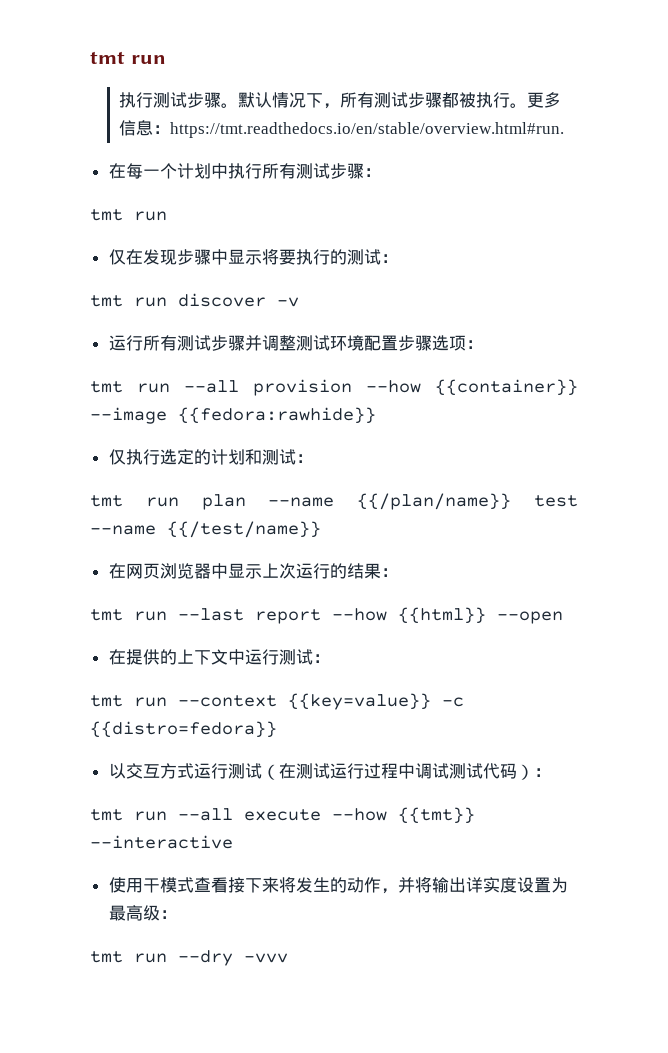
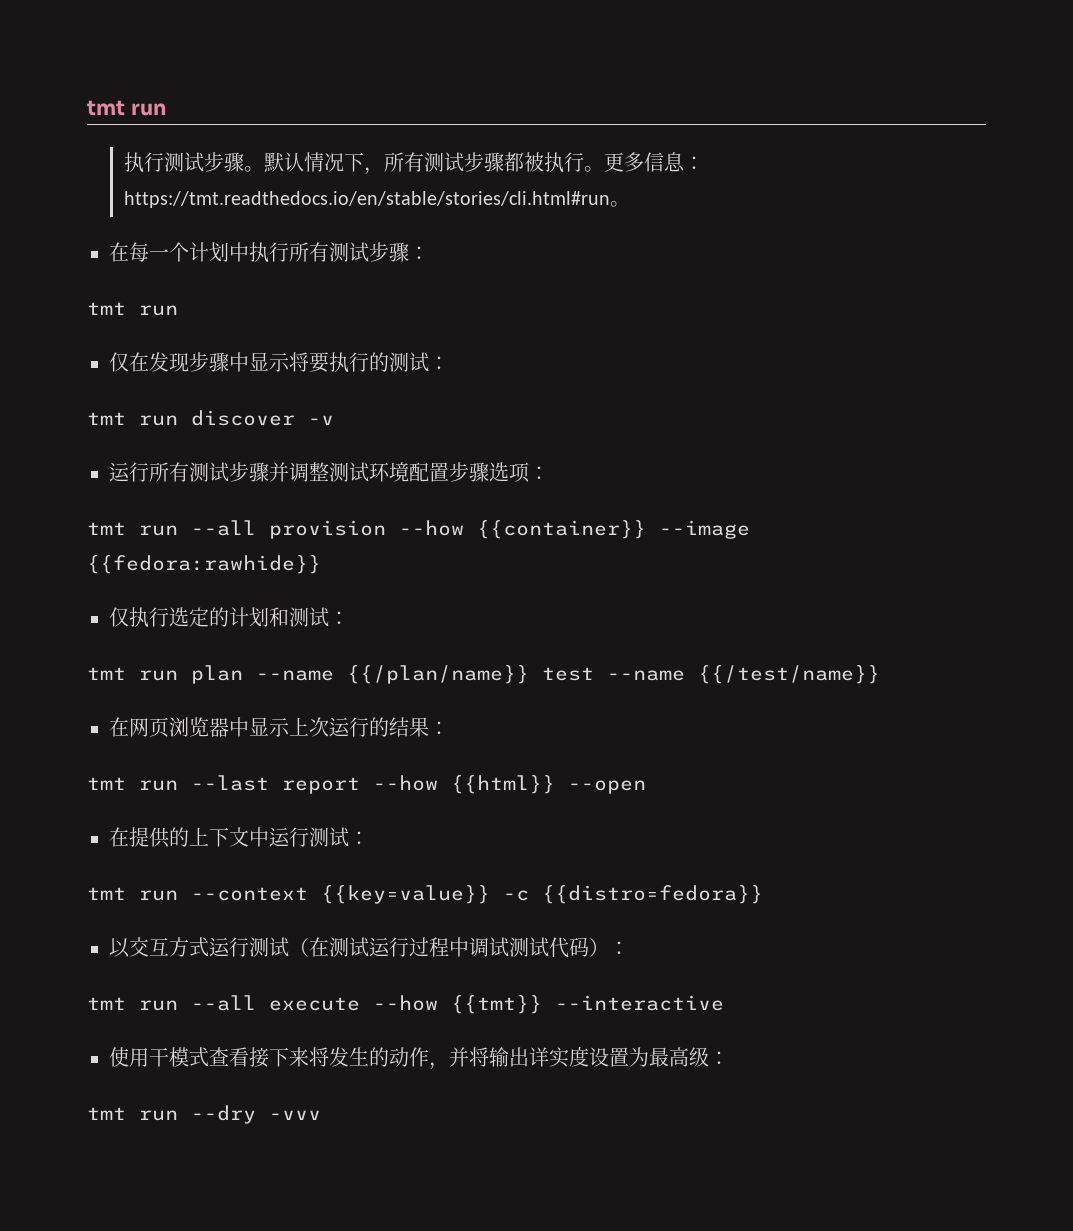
- 更多信息：https://tmt.readthedocs.io/en/stable/overview.html#run.
+ 更多信息：https://tmt.readthedocs.io/en/stable/stories/cli.html#run。

